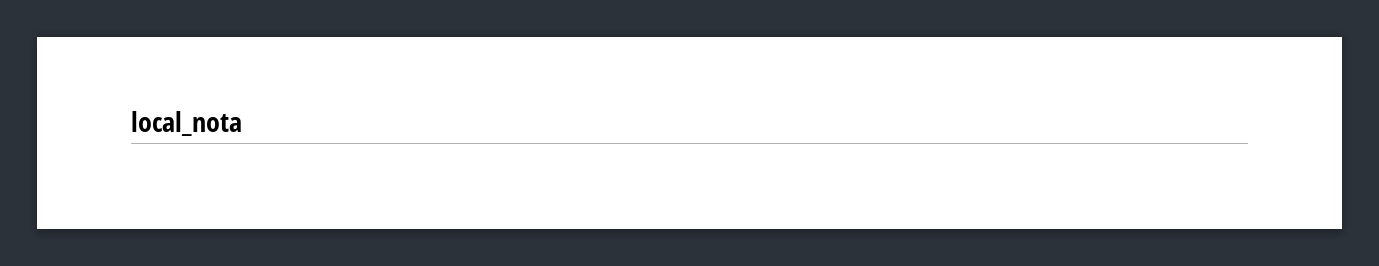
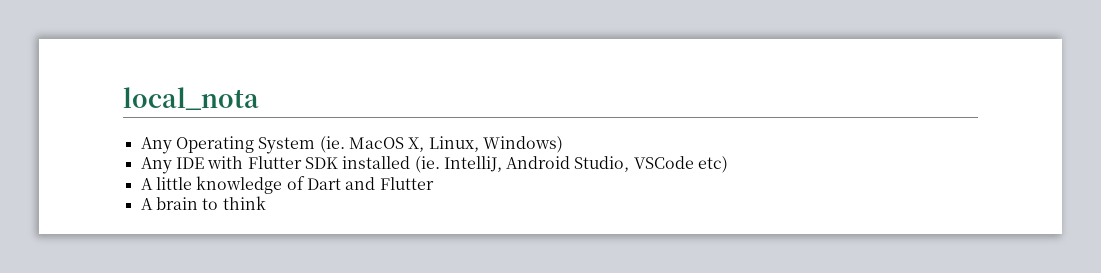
+ Any Operating System (ie. MacOS X, Linux, Windows)
+ Any IDE with Flutter SDK installed (ie. IntelliJ, Android Studio, VSCode etc)
+ A little knowledge of Dart and Flutter
+ A brain to think

